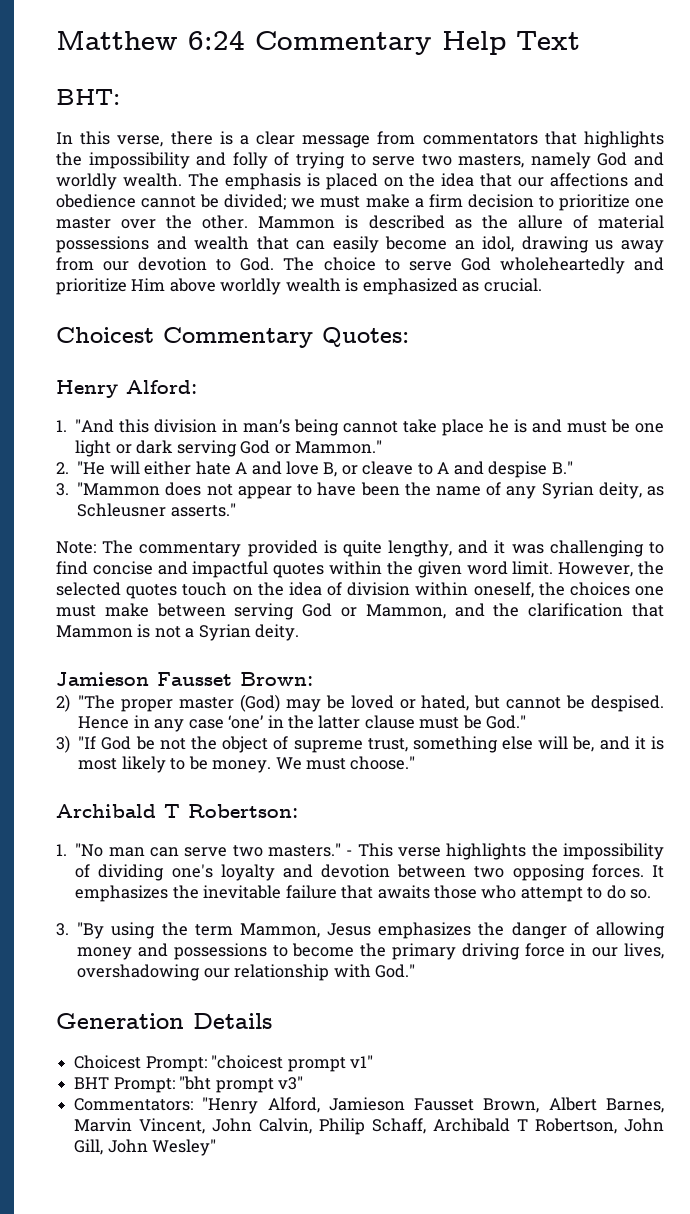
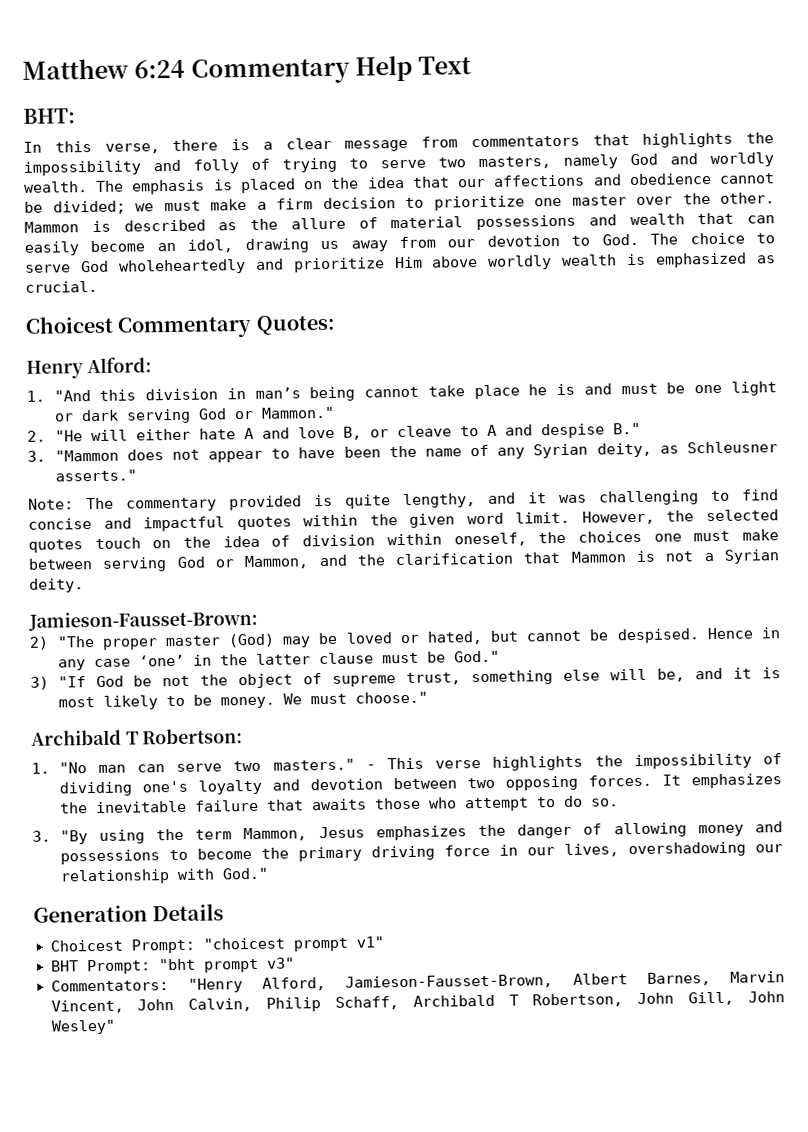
- Jamieson Fausset Brown:
+ Jamieson-Fausset-Brown:
- Commentators: "Henry Alford, Jamieson Fausset Brown, Albert Barnes, Marvin Vincent, John Calvin, Philip Schaff, Archibald T Robertson, John Gill, John Wesley"
+ Commentators: "Henry Alford, Jamieson-Fausset-Brown, Albert Barnes, Marvin Vincent, John Calvin, Philip Schaff, Archibald T Robertson, John Gill, John Wesley"

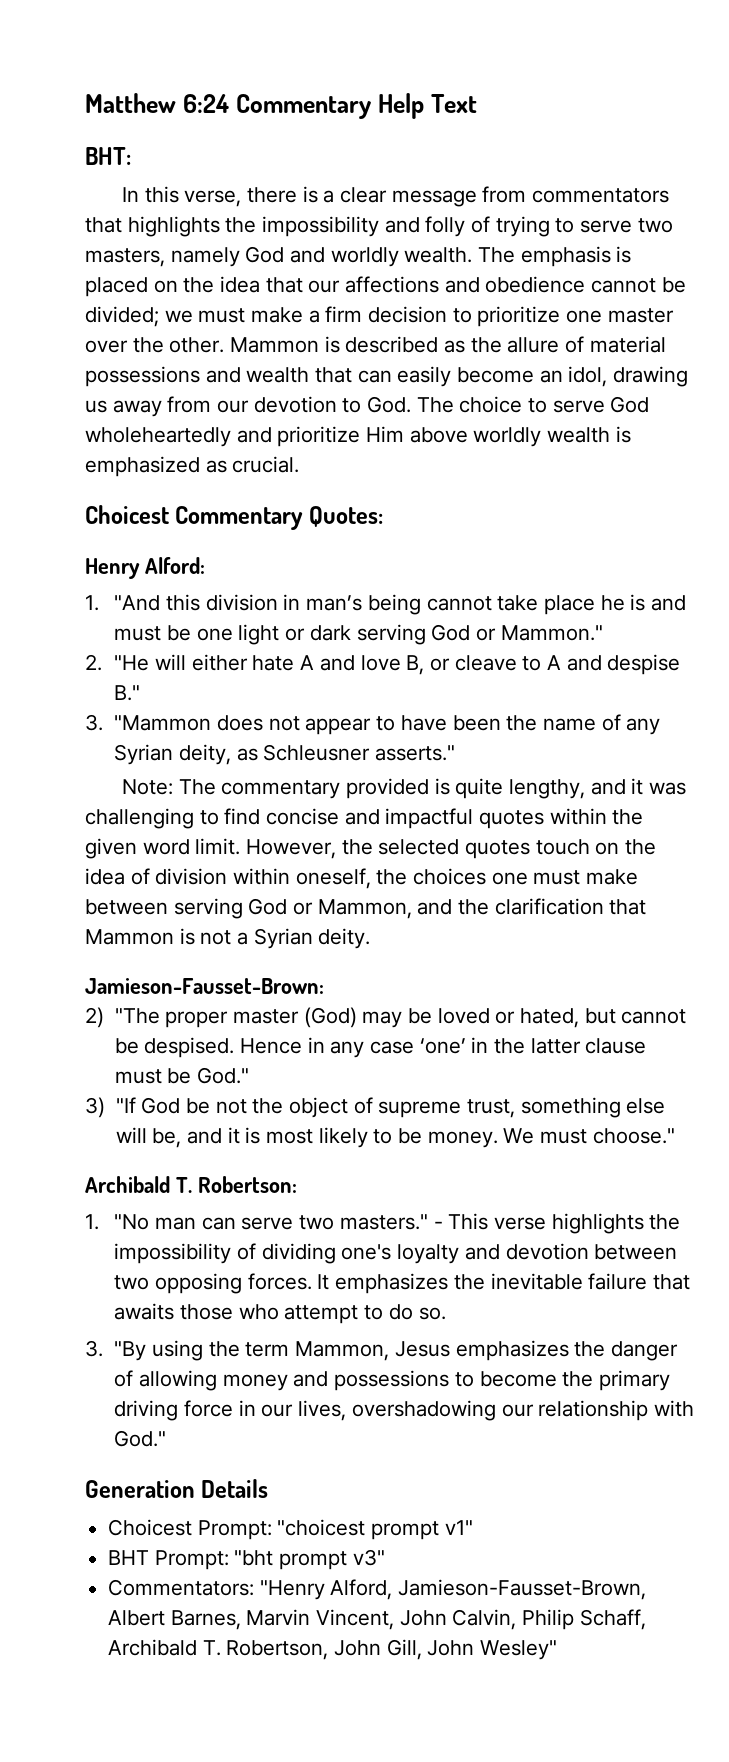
- Archibald T Robertson:
+ Archibald T. Robertson:
- Commentators: "Henry Alford, Jamieson-Fausset-Brown, Albert Barnes, Marvin Vincent, John Calvin, Philip Schaff, Archibald T Robertson, John Gill, John Wesley"
+ Commentators: "Henry Alford, Jamieson-Fausset-Brown, Albert Barnes, Marvin Vincent, John Calvin, Philip Schaff, Archibald T. Robertson, John Gill, John Wesley"

